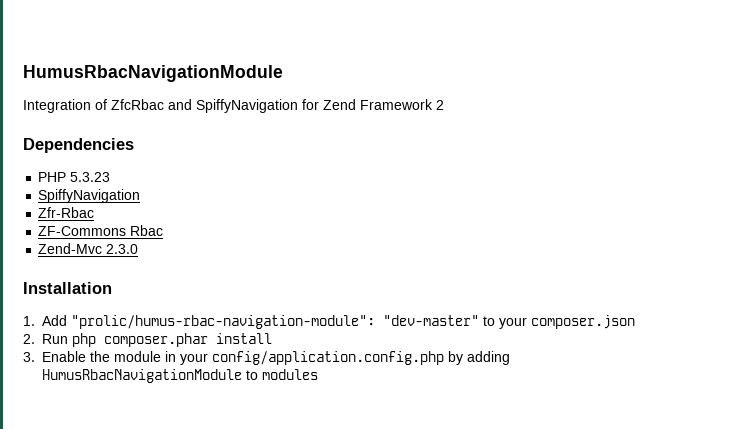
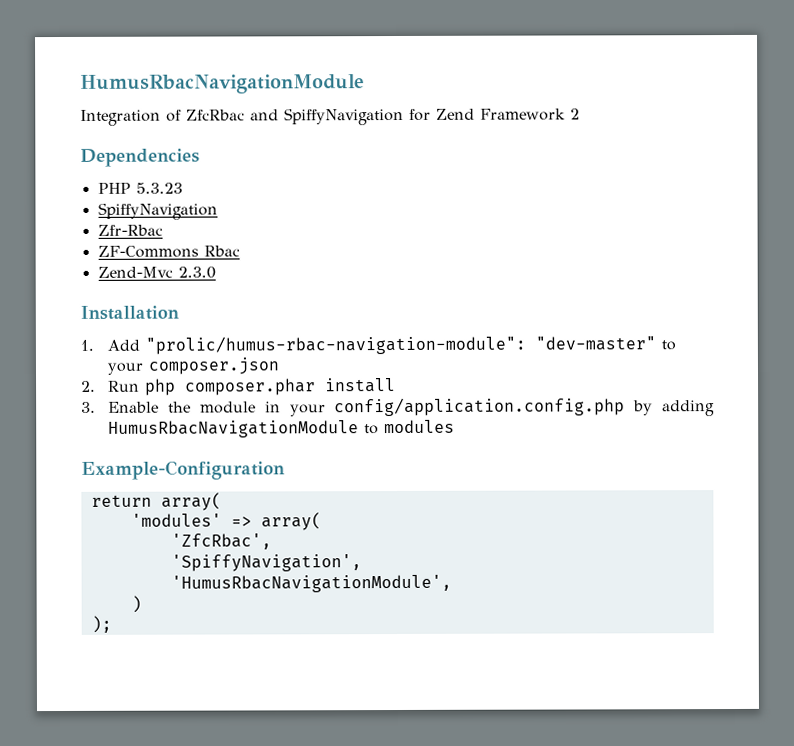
+ Example-Configuration
+ return array(
+ 'modules' => array(
+ 'ZfcRbac',
+ 'SpiffyNavigation',
+ 'HumusRbacNavigationModule',
+ )
+ );

